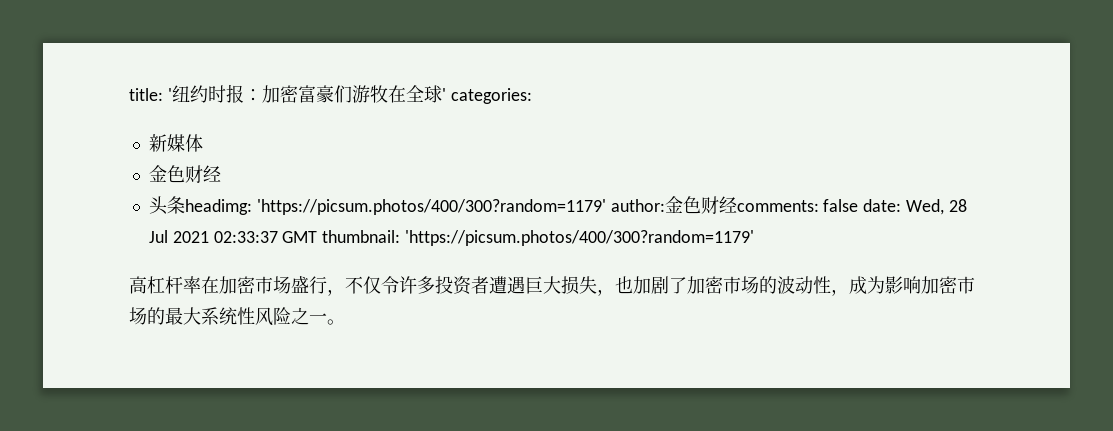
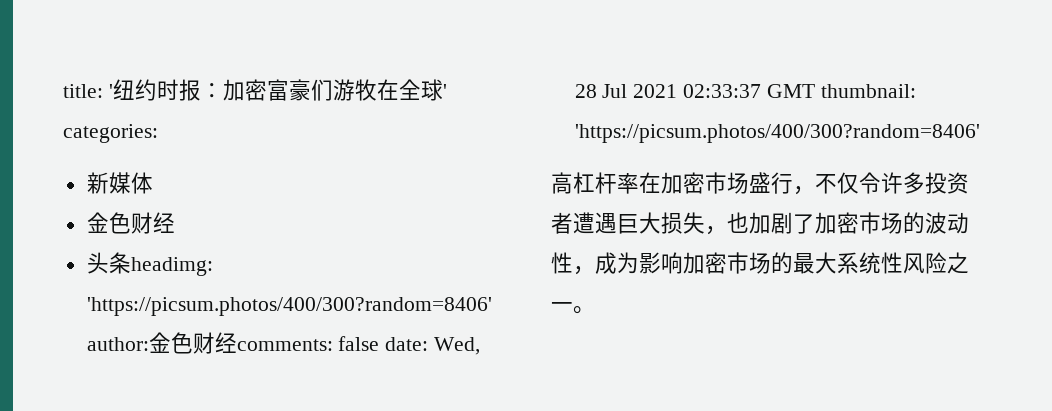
- 头条headimg: 'https://picsum.photos/400/300?random=1179' author:金色财经comments: false date: Wed, 28 Jul 2021 02:33:37 GMT thumbnail: 'https://picsum.photos/400/300?random=1179'
+ 头条headimg: 'https://picsum.photos/400/300?random=8406' author:金色财经comments: false date: Wed, 28 Jul 2021 02:33:37 GMT thumbnail: 'https://picsum.photos/400/300?random=8406'

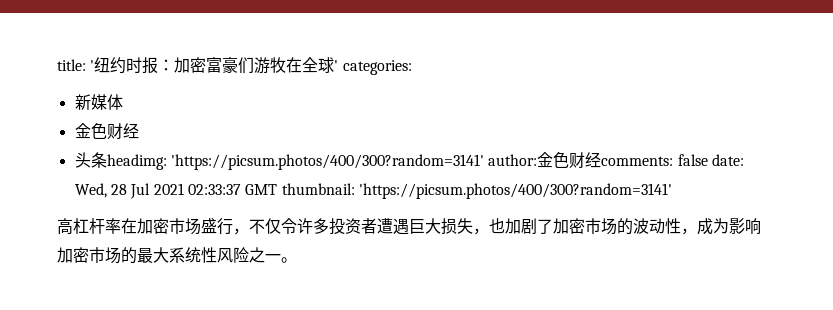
- 头条headimg: 'https://picsum.photos/400/300?random=8406' author:金色财经comments: false date: Wed, 28 Jul 2021 02:33:37 GMT thumbnail: 'https://picsum.photos/400/300?random=8406'
+ 头条headimg: 'https://picsum.photos/400/300?random=3141' author:金色财经comments: false date: Wed, 28 Jul 2021 02:33:37 GMT thumbnail: 'https://picsum.photos/400/300?random=3141'

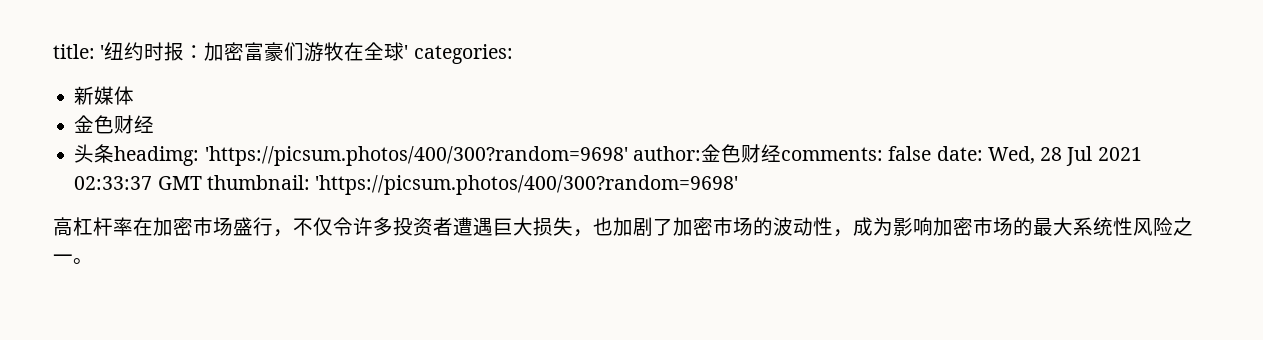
- 头条headimg: 'https://picsum.photos/400/300?random=3141' author:金色财经comments: false date: Wed, 28 Jul 2021 02:33:37 GMT thumbnail: 'https://picsum.photos/400/300?random=3141'
+ 头条headimg: 'https://picsum.photos/400/300?random=9698' author:金色财经comments: false date: Wed, 28 Jul 2021 02:33:37 GMT thumbnail: 'https://picsum.photos/400/300?random=9698'

